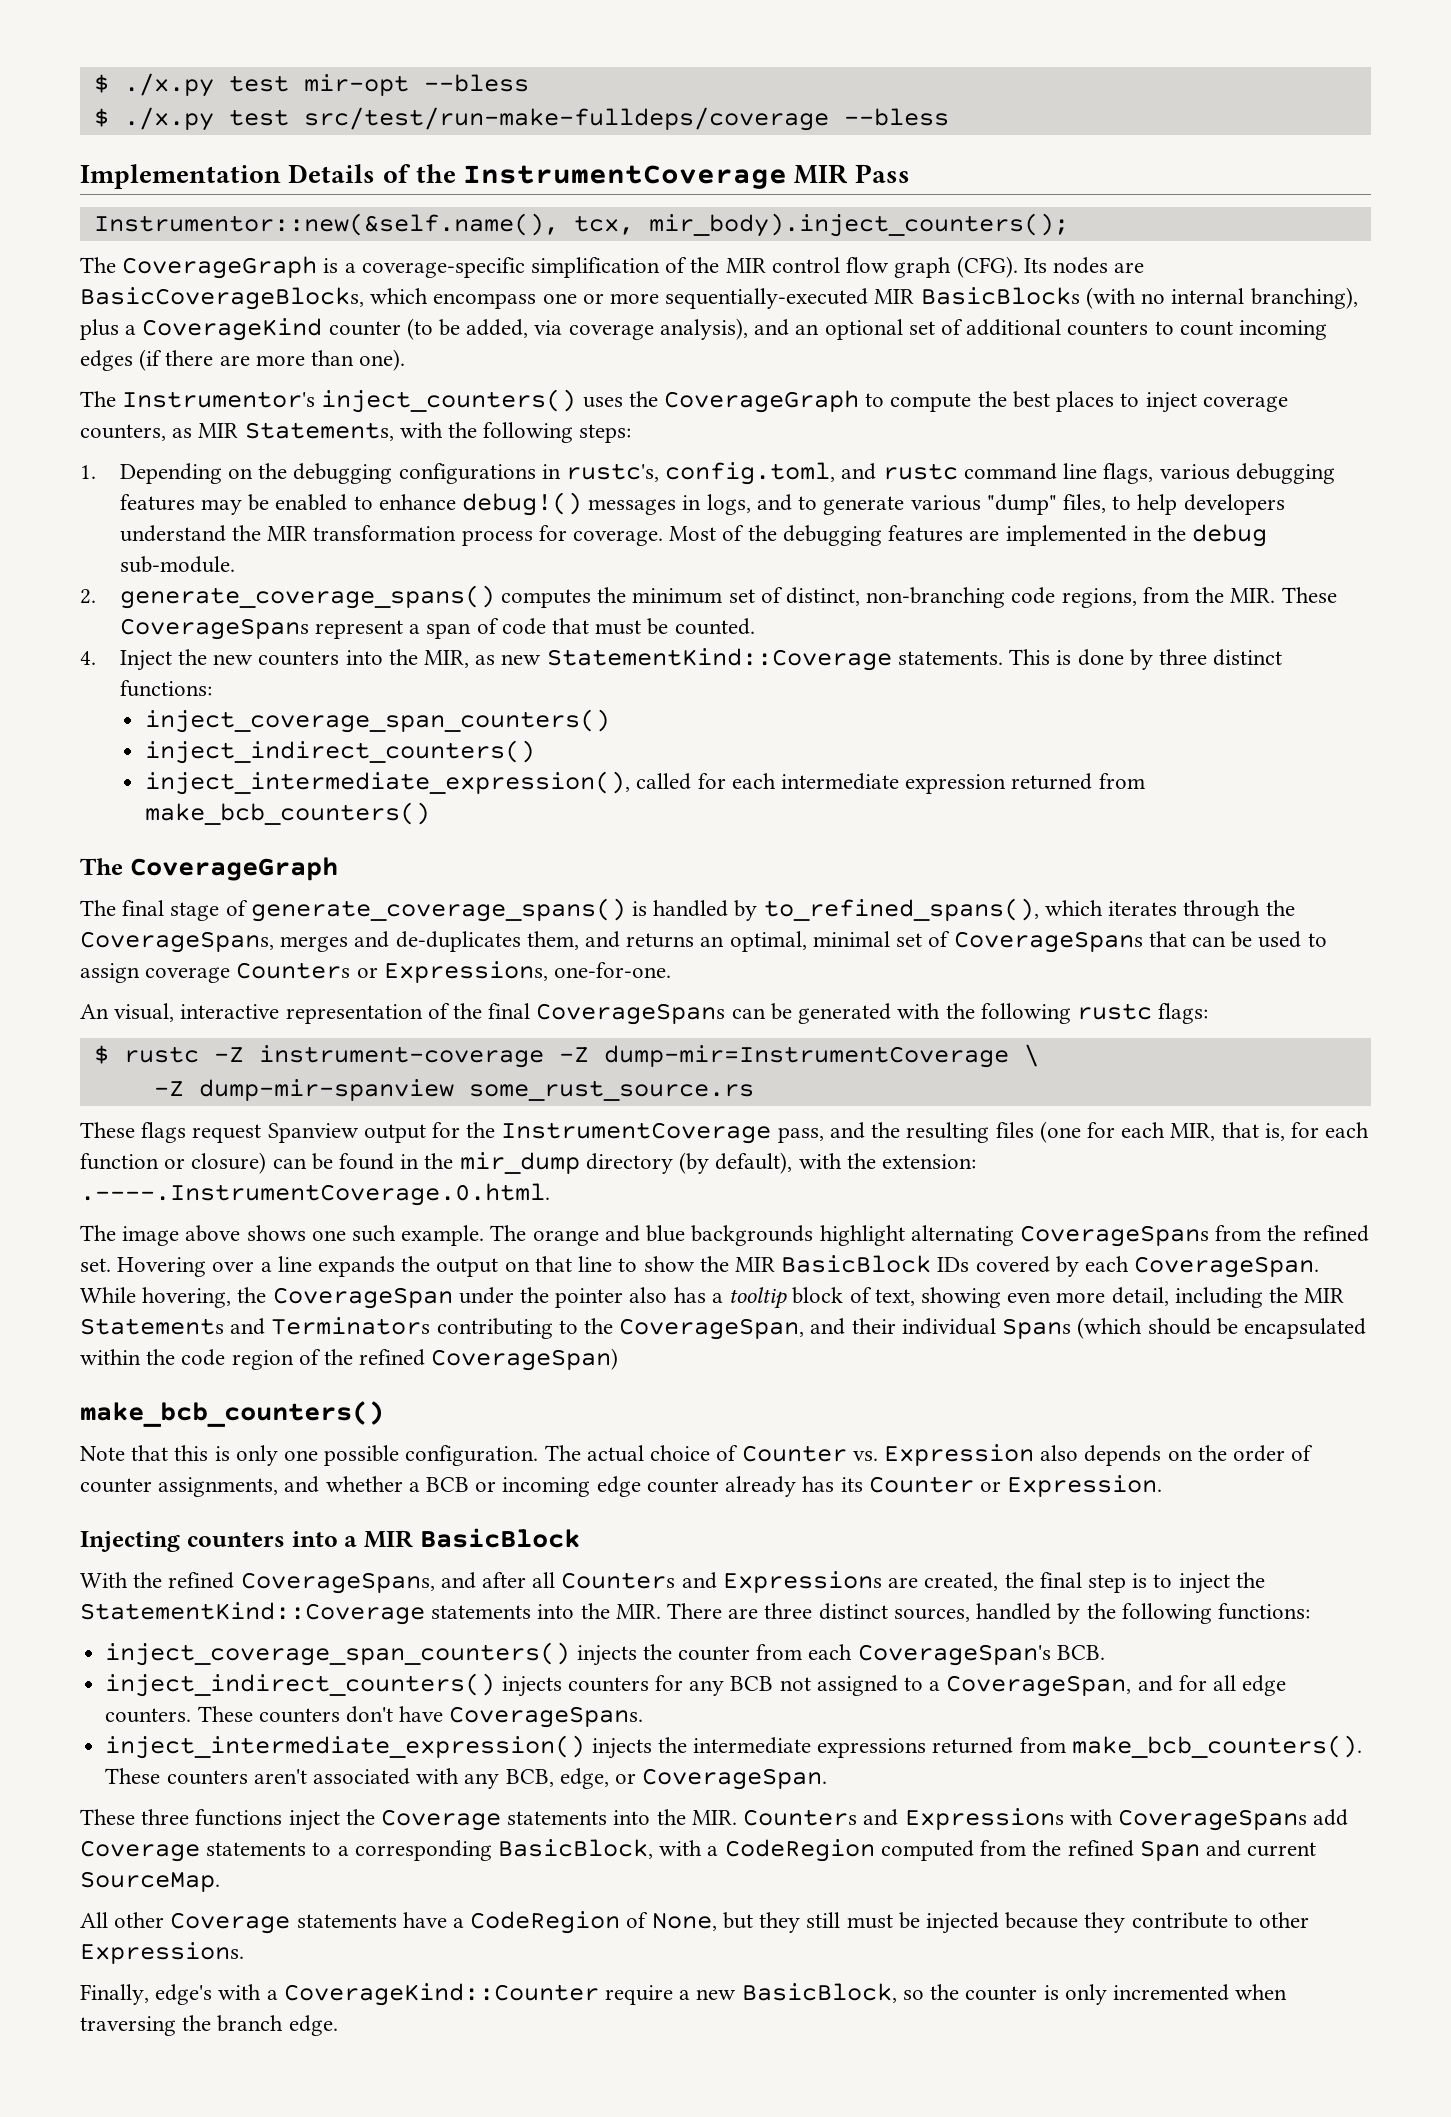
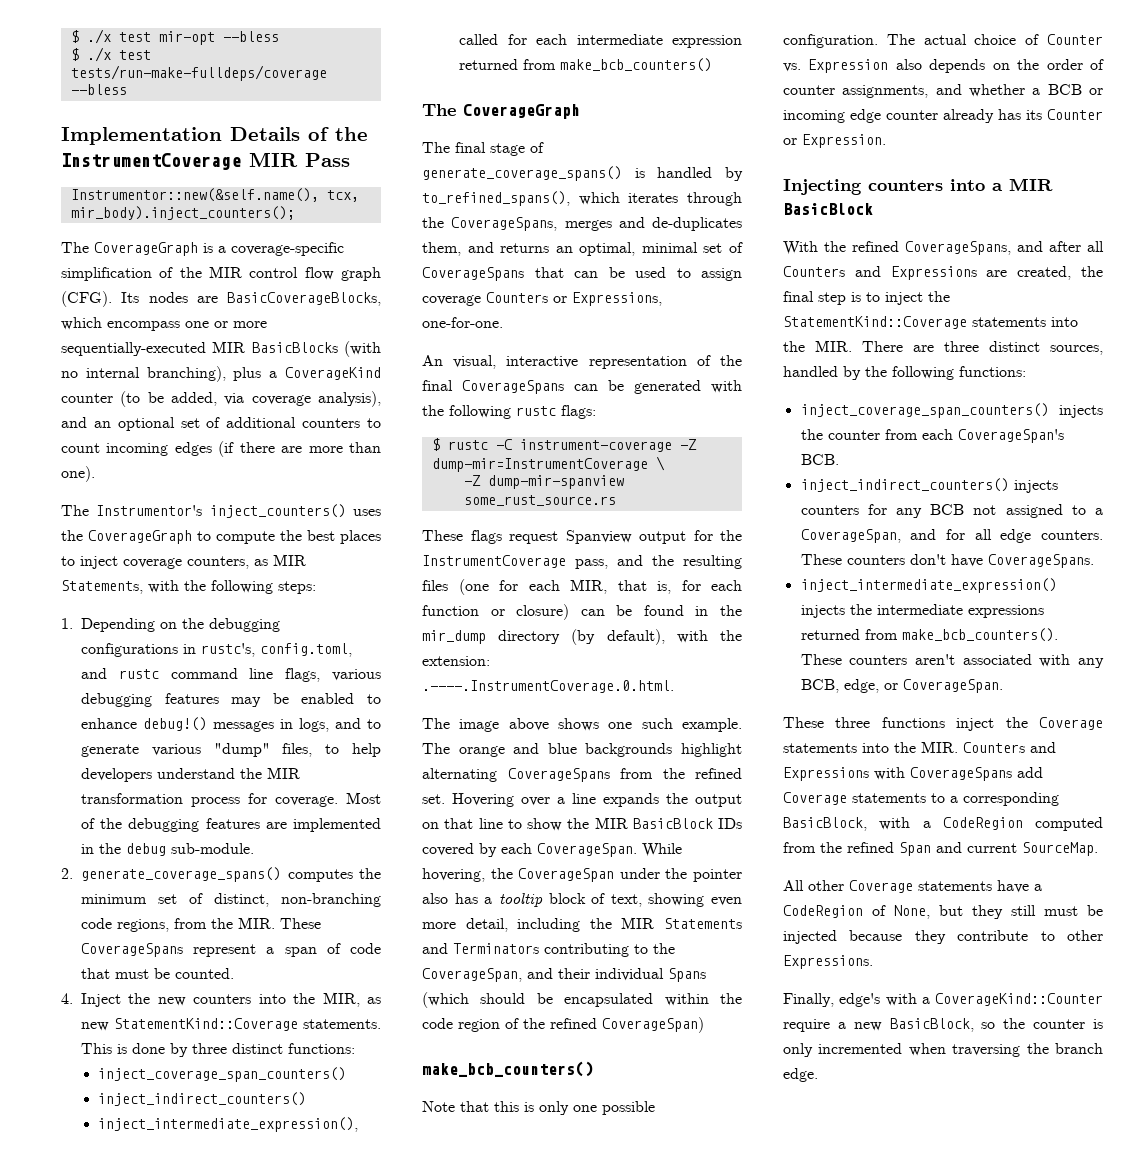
- $ ./x.py test mir-opt --bless
+ $ ./x test mir-opt --bless
- $ ./x.py test src/test/run-make-fulldeps/coverage --bless
+ $ ./x test tests/run-make-fulldeps/coverage --bless
- $ rustc -Z instrument-coverage -Z dump-mir=InstrumentCoverage \
+ $ rustc -C instrument-coverage -Z dump-mir=InstrumentCoverage \

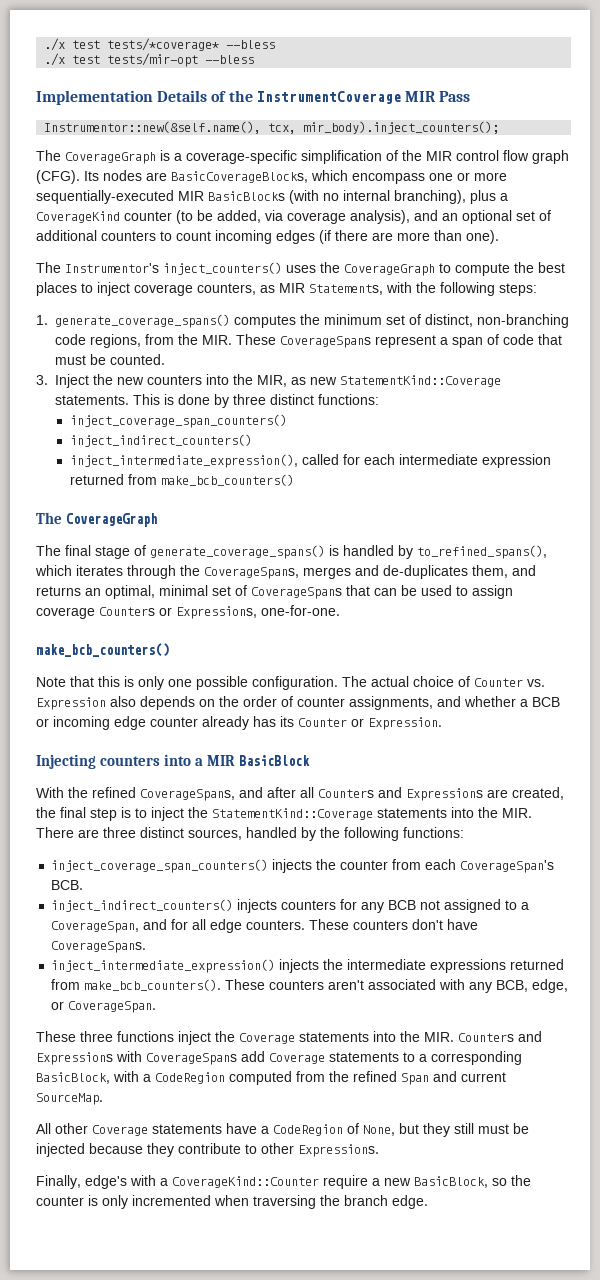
- $ ./x test mir-opt --bless
- $ ./x test tests/run-make-fulldeps/coverage --bless
+ ./x test tests/*coverage* --bless
+ ./x test tests/mir-opt --bless
- 1. Depending on the debugging configurations in rustc's, config.toml, and rustc command line flags, various debugging features may be enabled to enhance debug!() messages in logs, and to generate various "dump" files, to help developers understand the MIR transformation process for coverage. Most of the debugging features are implemented in the debug sub-module.
- 2. generate_coverage_spans() computes the minimum set of distinct, non-branching code regions, from the MIR. These CoverageSpans represent a span of code that must be counted.
+ 1. generate_coverage_spans() computes the minimum set of distinct, non-branching code regions, from the MIR. These CoverageSpans represent a span of code that must be counted.
- 4. Inject the new counters into the MIR, as new StatementKind::Coverage statements.
+ 3. Inject the new counters into the MIR, as new StatementKind::Coverage statements.
- An visual, interactive representation of the final CoverageSpans can be generated with the following rustc flags:
- $ rustc -C instrument-coverage -Z dump-mir=InstrumentCoverage \
- -Z dump-mir-spanview some_rust_source.rs
- These flags request Spanview output for the InstrumentCoverage pass, and the resulting files (one for each MIR, that is, for each function or closure) can be found in the mir_dump directory (by default), with the extension: .----.InstrumentCoverage.0.html.
- The image above shows one such example. The orange and blue backgrounds highlight alternating CoverageSpans from the refined set. Hovering over a line expands the output on that line to show the MIR BasicBlock IDs covered by each CoverageSpan. While hovering, the CoverageSpan under the pointer also has a tooltip block of text, showing even more detail, including the MIR Statements and Terminators contributing to the CoverageSpan, and their individual Spans (which should be encapsulated within the code region of the refined CoverageSpan)

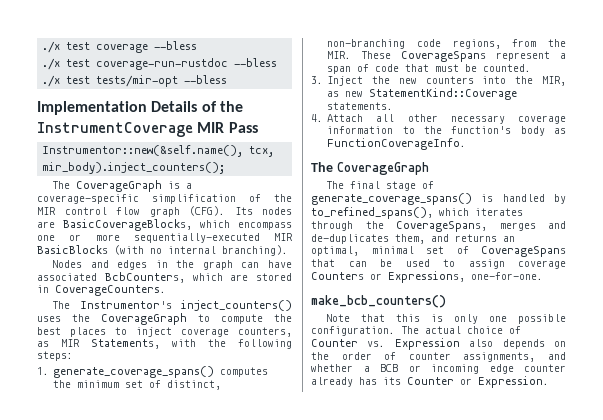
- ./x test tests/*coverage* --bless
+ ./x test coverage --bless
+ ./x test coverage-run-rustdoc --bless
- Its nodes are BasicCoverageBlocks, which encompass one or more sequentially-executed MIR BasicBlocks (with no internal branching), plus a CoverageKind counter (to be added, via coverage analysis), and an optional set of additional counters to count incoming edges (if there are more than one).
+ Its nodes are BasicCoverageBlocks, which encompass one or more sequentially-executed MIR BasicBlocks (with no internal branching).
+ Nodes and edges in the graph can have associated BcbCounters, which are stored in CoverageCounters.
- 3. Inject the new counters into the MIR, as new StatementKind::Coverage statements. This is done by three distinct functions:
- inject_coverage_span_counters()
- inject_indirect_counters()
- inject_intermediate_expression(), called for each intermediate expression returned from make_bcb_counters()
+ 3. Inject the new counters into the MIR, as new StatementKind::Coverage statements.
+ 4. Attach all other necessary coverage information to the function's body as FunctionCoverageInfo.
- Injecting counters into a MIR BasicBlock
- With the refined CoverageSpans, and after all Counters and Expressions are created, the final step is to inject the StatementKind::Coverage statements into the MIR. There are three distinct sources, handled by the following functions:
- inject_coverage_span_counters() injects the counter from each CoverageSpan's BCB.
- inject_indirect_counters() injects counters for any BCB not assigned to a CoverageSpan, and for all edge counters. These counters don't have CoverageSpans.
- inject_intermediate_expression() injects the intermediate expressions returned from make_bcb_counters(). These counters aren't associated with any BCB, edge, or CoverageSpan.
- These three functions inject the Coverage statements into the MIR. Counters and Expressions with CoverageSpans add Coverage statements to a corresponding BasicBlock, with a CodeRegion computed from the refined Span and current SourceMap.
- All other Coverage statements have a CodeRegion of None, but they still must be injected because they contribute to other Expressions.
- Finally, edge's with a CoverageKind::Counter require a new BasicBlock, so the counter is only incremented when traversing the branch edge.

